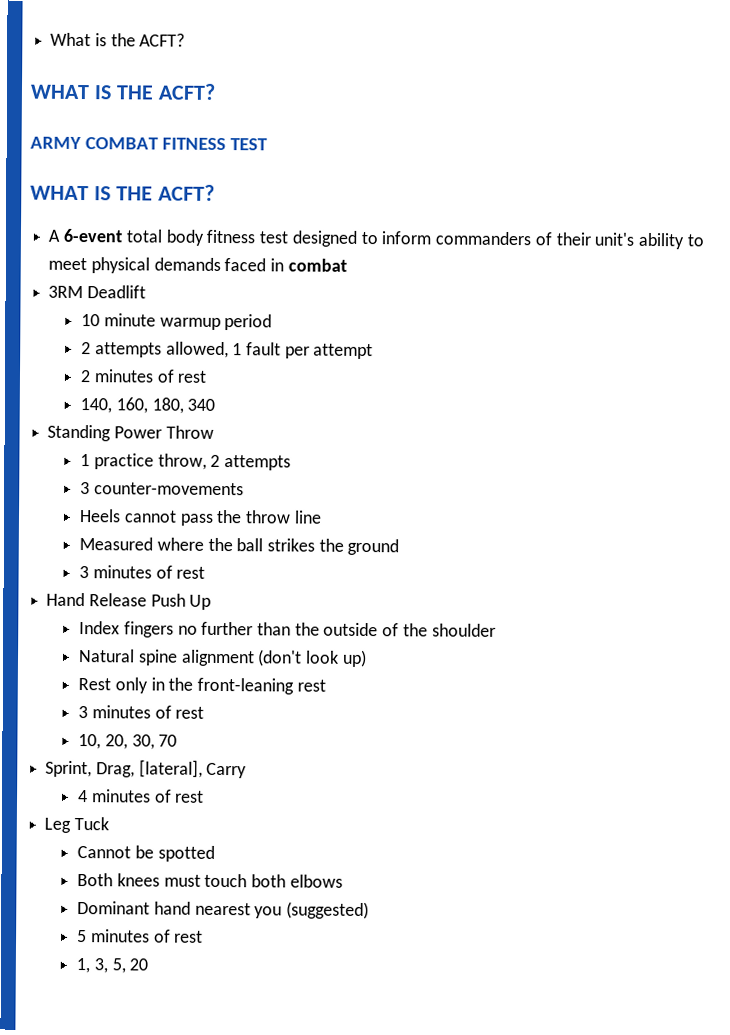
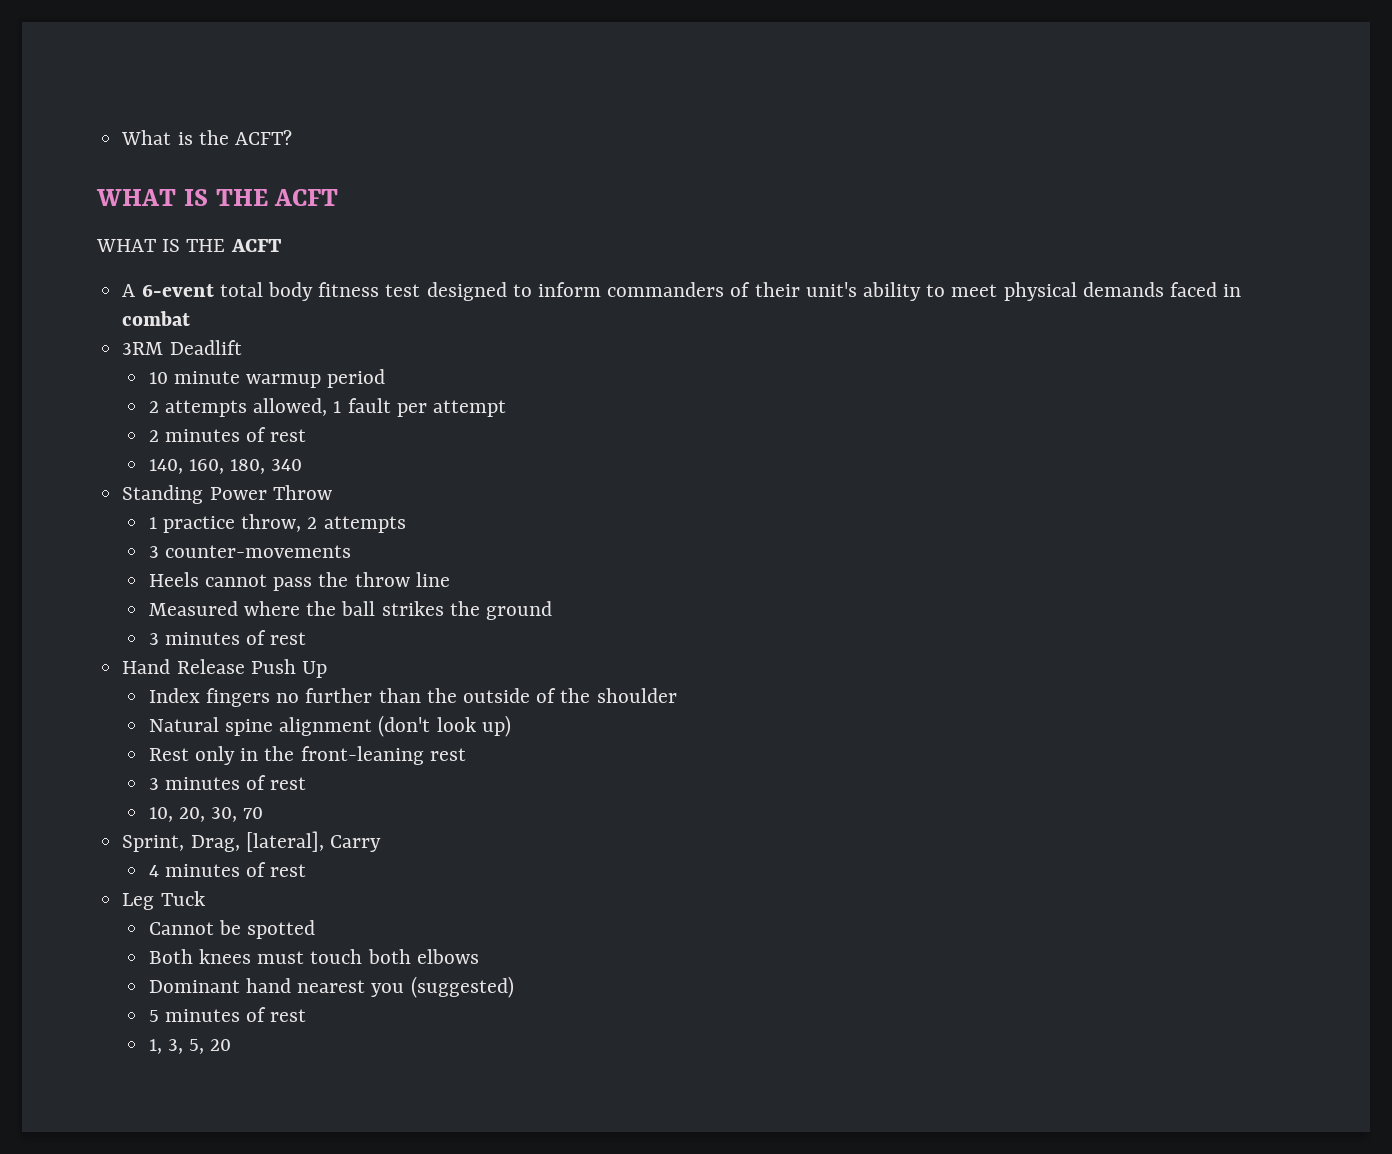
  What is the ACFT?
- WHAT IS THE ACFT?
- ARMY COMBAT FITNESS TEST
- WHAT IS THE ACFT?
+ WHAT IS THE ACFT
+ WHAT IS THE ACFT

